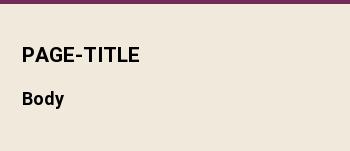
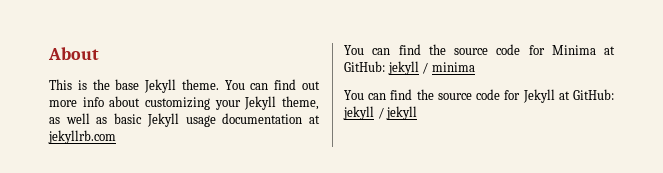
- PAGE-TITLE
- Body
+ About
+ This is the base Jekyll theme. You can find out more info about customizing your Jekyll theme, as well as basic Jekyll usage documentation at jekyllrb.com
+ You can find the source code for Minima at GitHub: jekyll / minima
+ You can find the source code for Jekyll at GitHub: jekyll / jekyll

